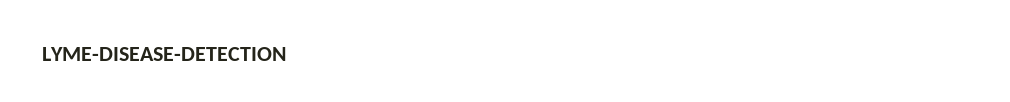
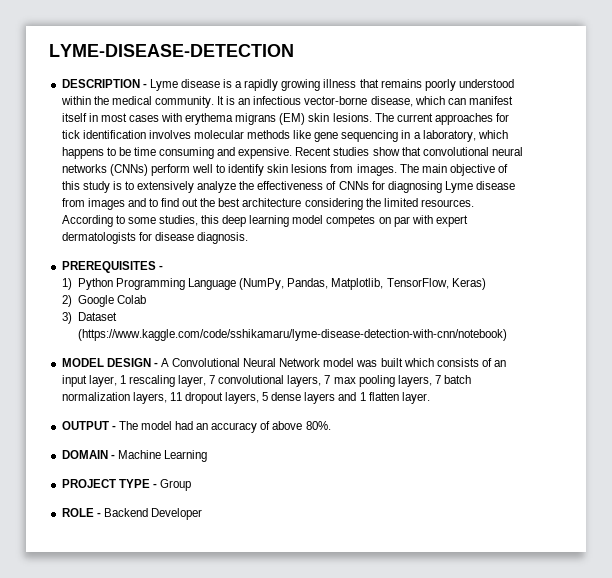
+ DESCRIPTION - Lyme disease is a rapidly growing illness that remains poorly understood within the medical community. It is an infectious vector-borne disease, which can manifest itself in most cases with erythema migrans (EM) skin lesions. The current approaches for tick identification involves molecular methods like gene sequencing in a laboratory, which happens to be time consuming and expensive. Recent studies show that convolutional neural networks (CNNs) perform well to identify skin lesions from images. The main objective of this study is to extensively analyze the effectiveness of CNNs for diagnosing Lyme disease from images and to find out the best architecture considering the limited resources. According to some studies, this deep learning model competes on par with expert dermatologists for disease diagnosis.
+ PREREQUISITES -
+ 1) Python Programming Language (NumPy, Pandas, Matplotlib, TensorFlow, Keras)
+ 2) Google Colab
+ 3) Dataset (https://www.kaggle.com/code/sshikamaru/lyme-disease-detection-with-cnn/notebook)
+ MODEL DESIGN - A Convolutional Neural Network model was built which consists of an input layer, 1 rescaling layer, 7 convolutional layers, 7 max pooling layers, 7 batch normalization layers, 11 dropout layers, 5 dense layers and 1 flatten layer.
+ OUTPUT - The model had an accuracy of above 80%.
+ DOMAIN - Machine Learning
+ PROJECT TYPE - Group
+ ROLE - Backend Developer

